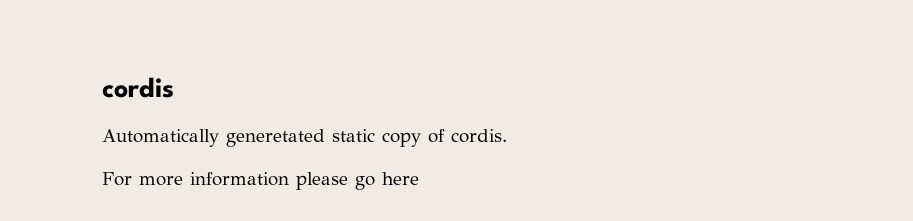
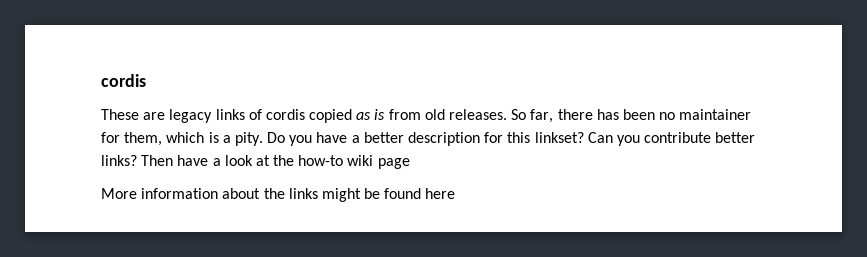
- Automatically generetated static copy of cordis.
- For more information please go here
+ These are legacy links of cordis copied as is from old releases. So far, there has been no maintainer for them, which is a pity. Do you have a better description for this linkset? Can you contribute better links? Then have a look at the how-to wiki page
+ More information about the links might be found here

